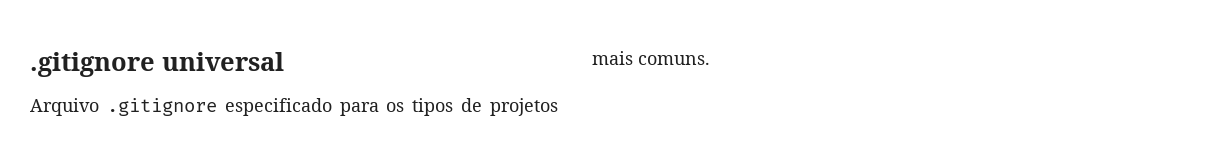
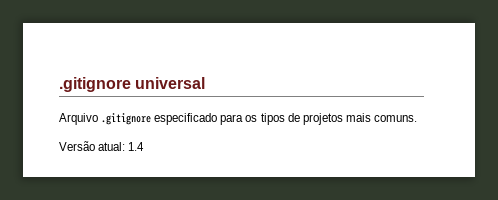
+ Versão atual: 1.4

